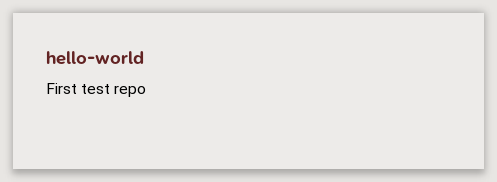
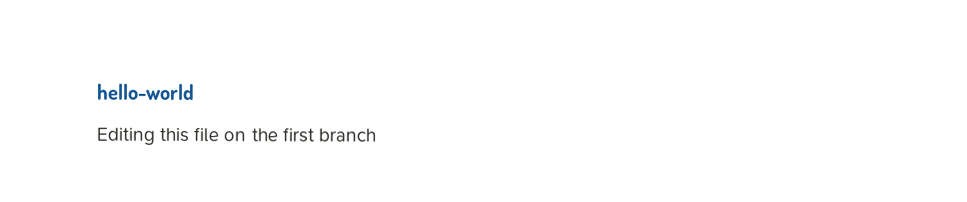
- First test repo
+ Editing this file on the first branch

